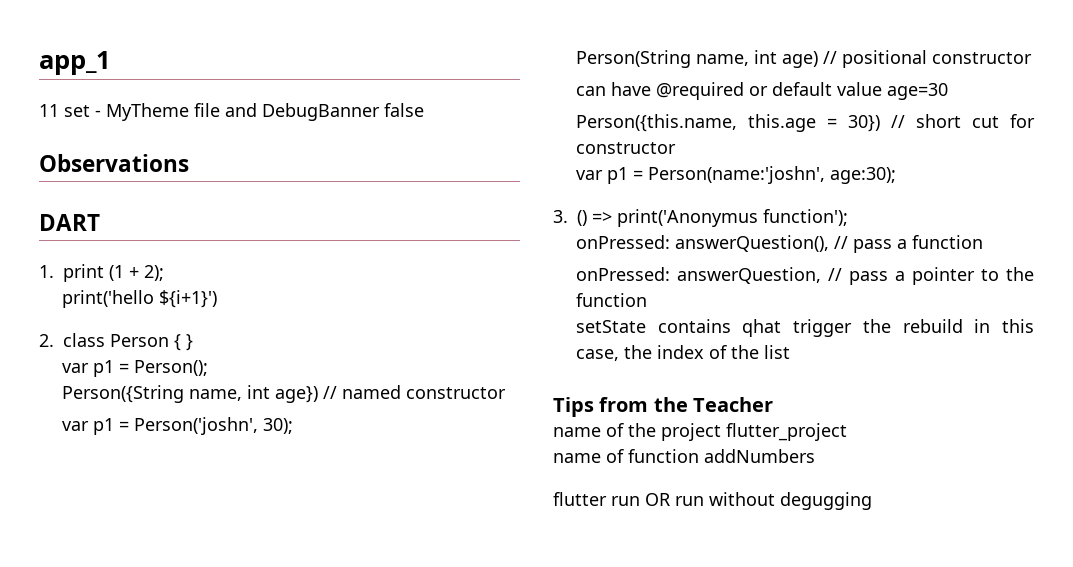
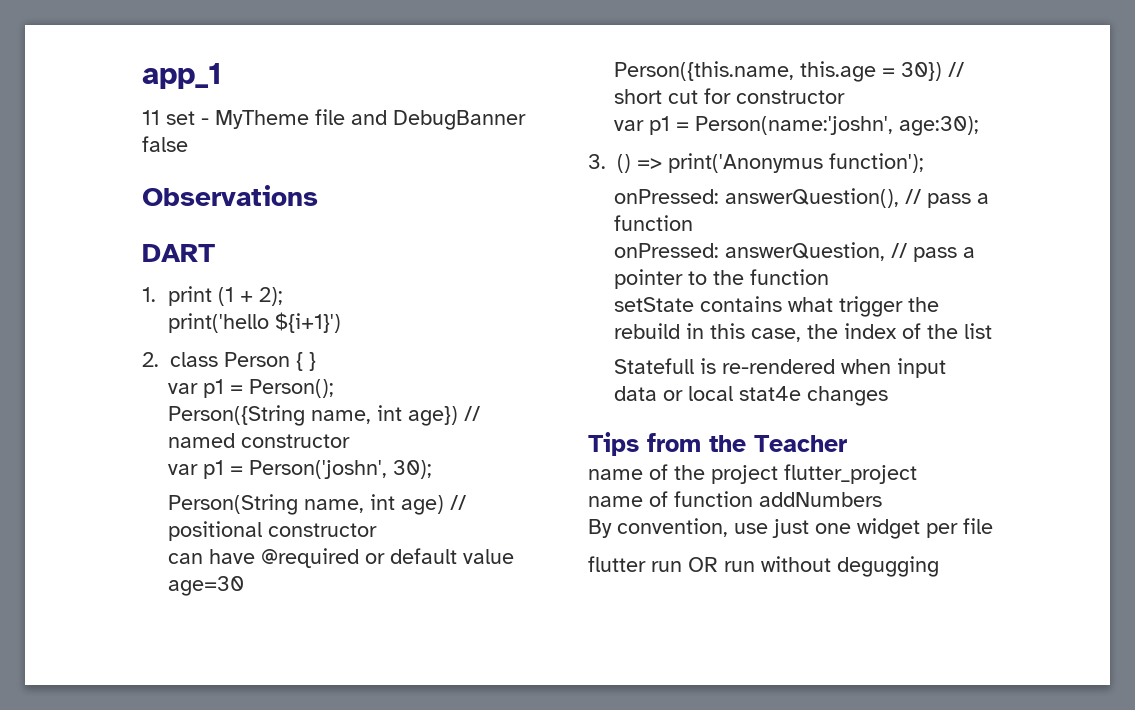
- setState contains qhat trigger the rebuild in this case, the index of the list
+ setState contains what trigger the rebuild in this case, the index of the list
+ Statefull is re-rendered when input data or local stat4e changes
+ By convention, use just one widget per file

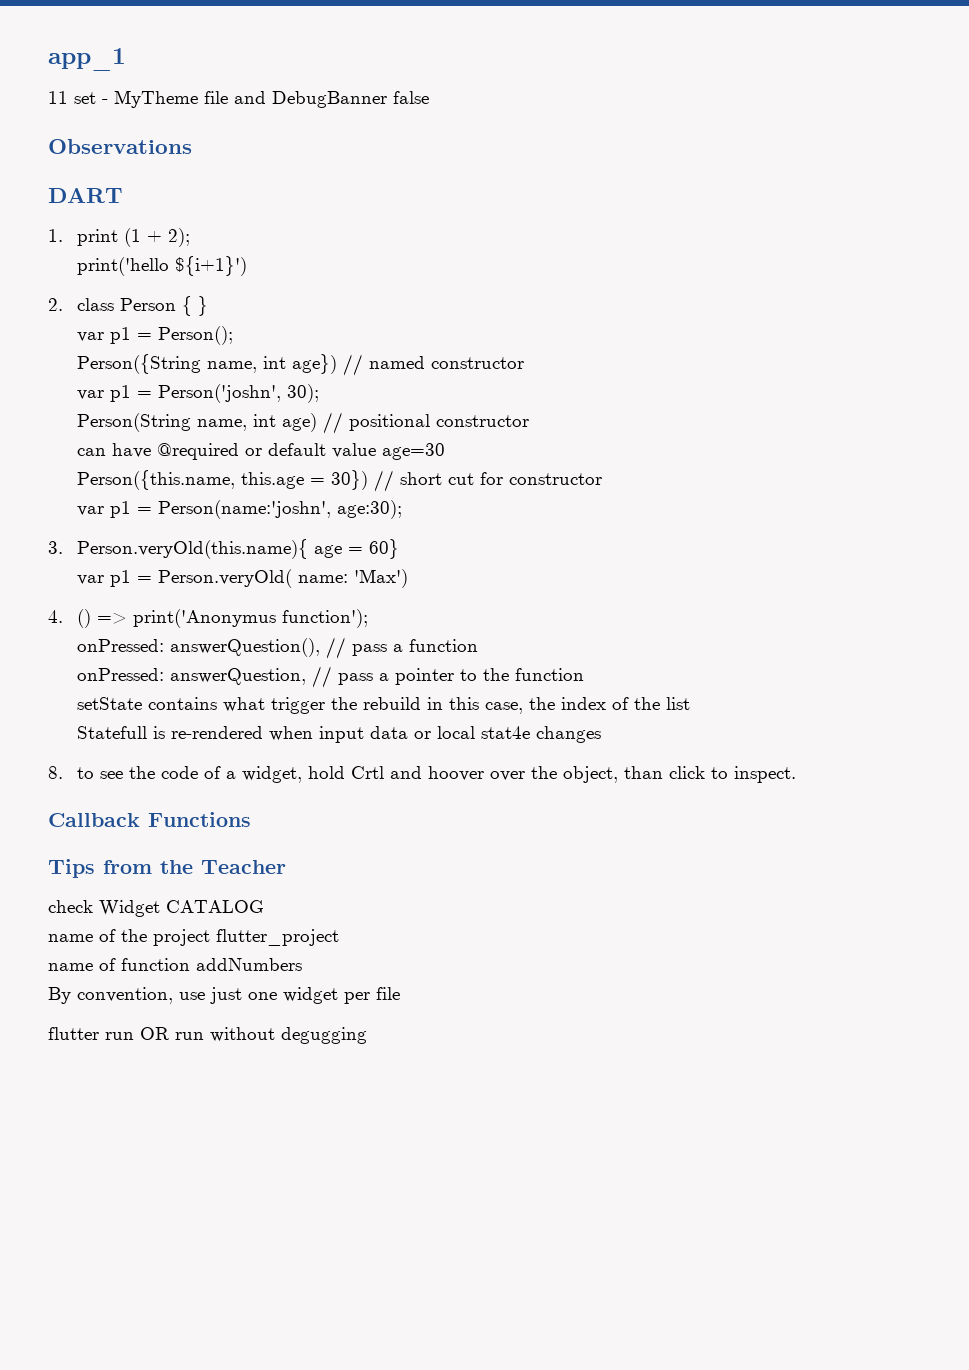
- 3. () => print('Anonymus function');
+ 3. Person.veryOld(this.name){ age = 60}
+ var p1 = Person.veryOld( name: 'Max')
+ 4. () => print('Anonymus function');
+ 8. to see the code of a widget, hold Crtl and hoover over the object, than click to inspect.
+ Callback Functions
+ check Widget CATALOG

